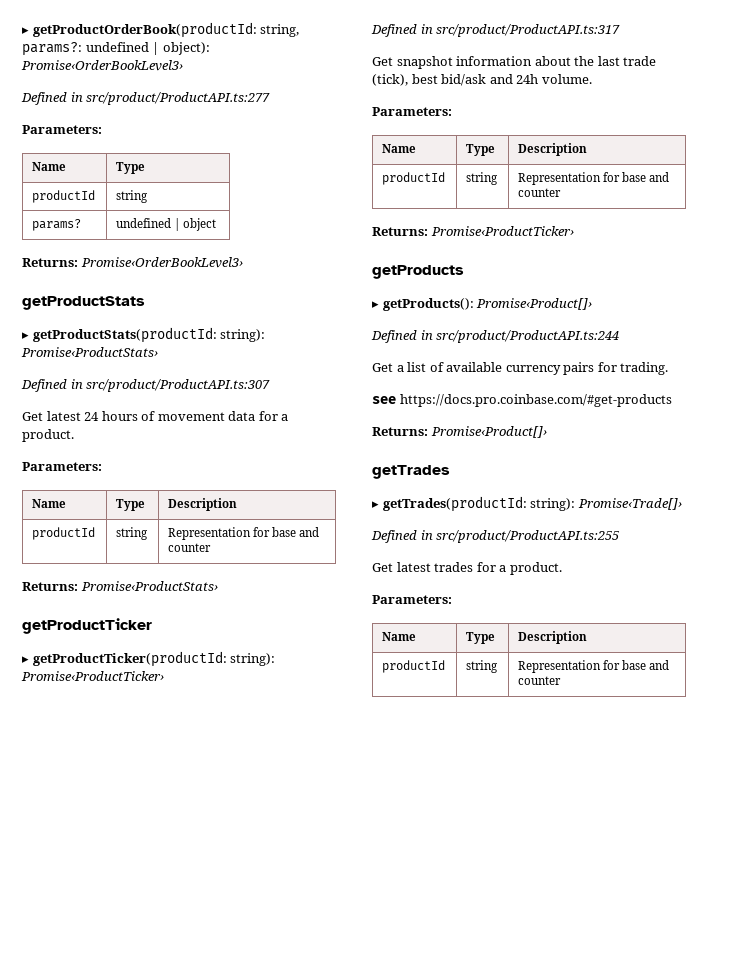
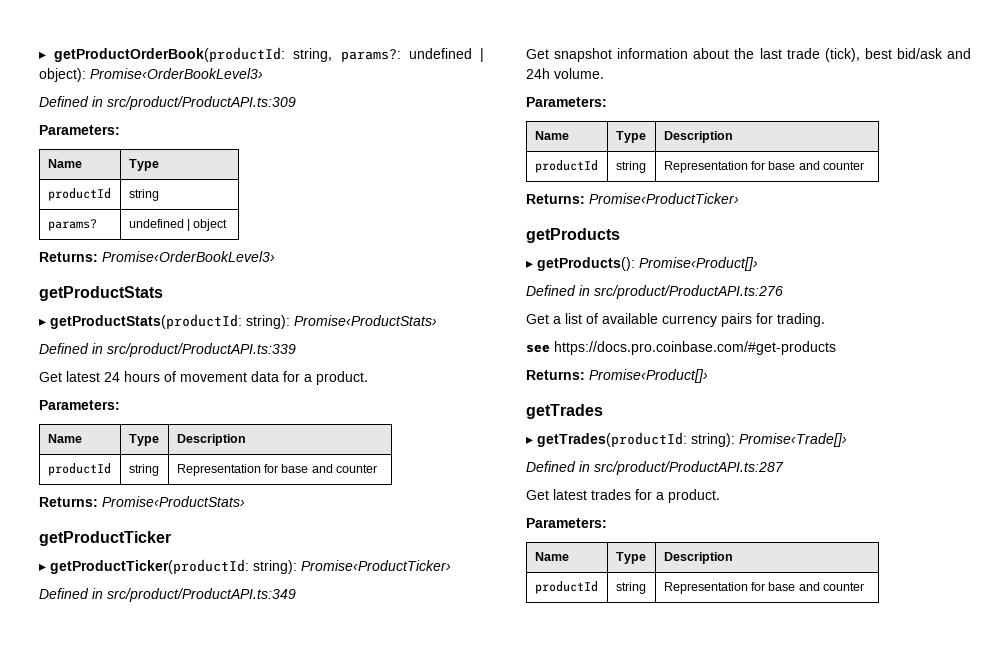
- Defined in src/product/ProductAPI.ts:277
+ Defined in src/product/ProductAPI.ts:309
- Defined in src/product/ProductAPI.ts:307
+ Defined in src/product/ProductAPI.ts:339
- Defined in src/product/ProductAPI.ts:317
+ Defined in src/product/ProductAPI.ts:349
- Defined in src/product/ProductAPI.ts:244
+ Defined in src/product/ProductAPI.ts:276
- Defined in src/product/ProductAPI.ts:255
+ Defined in src/product/ProductAPI.ts:287

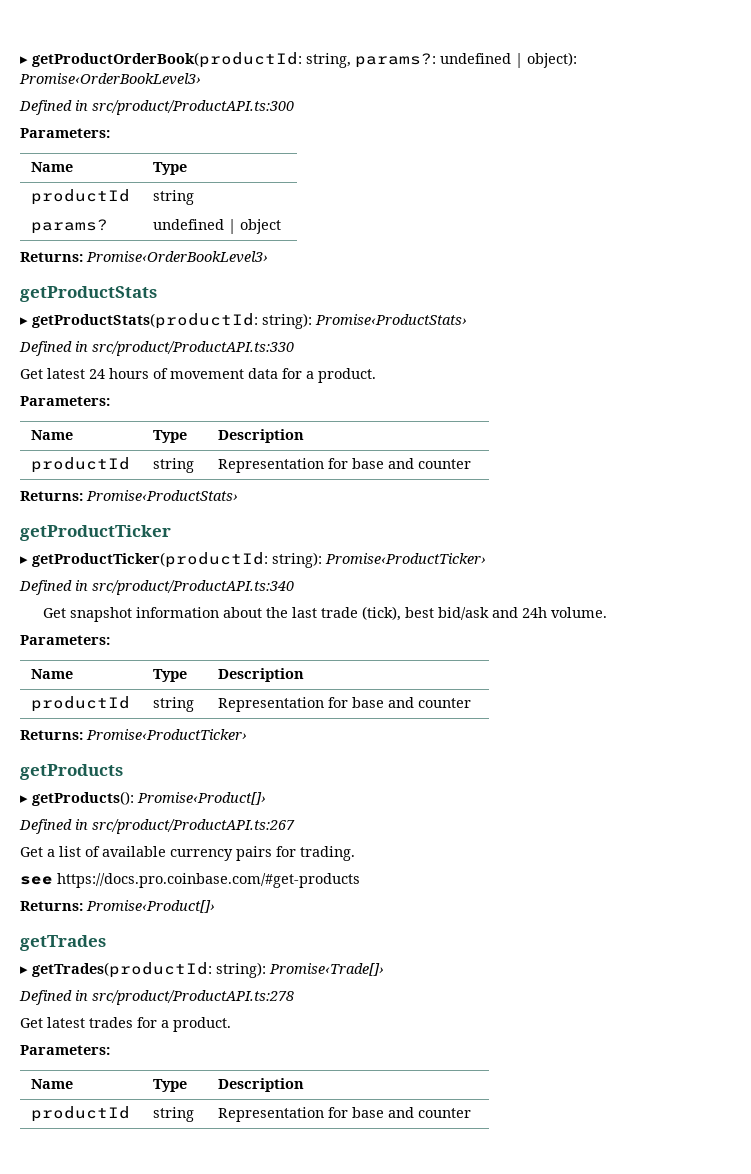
- Defined in src/product/ProductAPI.ts:309
+ Defined in src/product/ProductAPI.ts:300
- Defined in src/product/ProductAPI.ts:339
+ Defined in src/product/ProductAPI.ts:330
- Defined in src/product/ProductAPI.ts:349
+ Defined in src/product/ProductAPI.ts:340
- Defined in src/product/ProductAPI.ts:276
+ Defined in src/product/ProductAPI.ts:267
- Defined in src/product/ProductAPI.ts:287
+ Defined in src/product/ProductAPI.ts:278

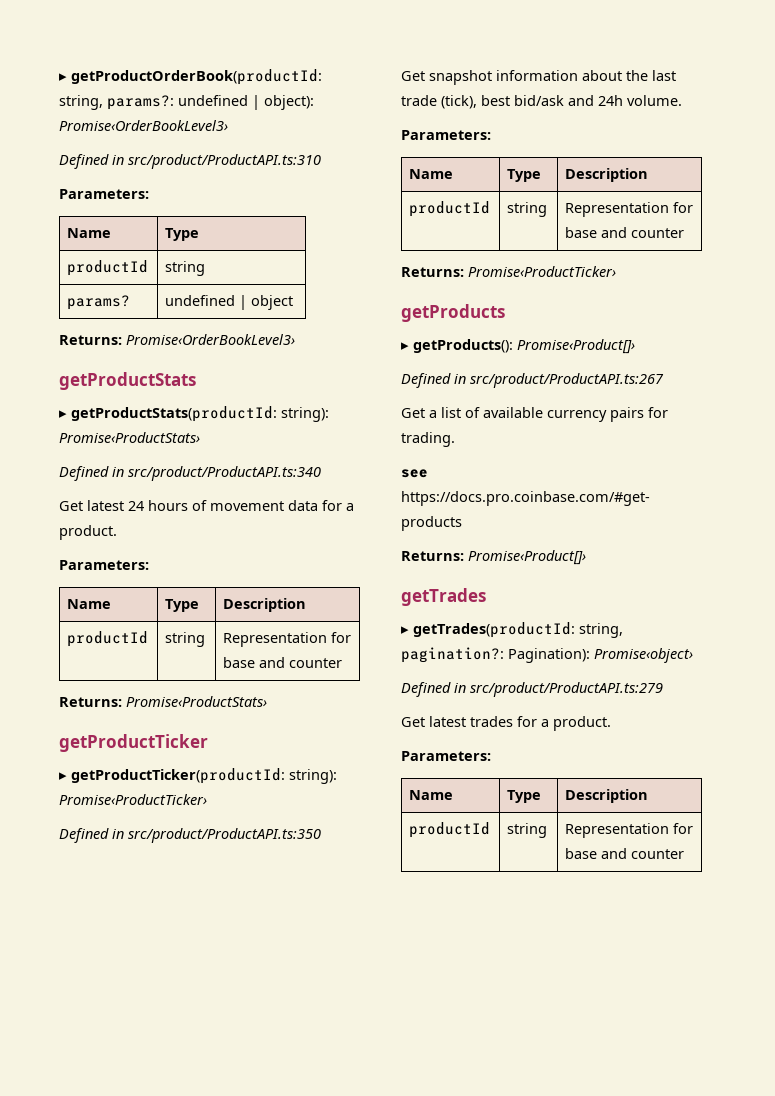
- Defined in src/product/ProductAPI.ts:300
+ Defined in src/product/ProductAPI.ts:310
- Defined in src/product/ProductAPI.ts:330
+ Defined in src/product/ProductAPI.ts:340
- Defined in src/product/ProductAPI.ts:340
+ Defined in src/product/ProductAPI.ts:350
- ▸ getTrades(productId: string): Promise‹Trade[]›
- Defined in src/product/ProductAPI.ts:278
+ ▸ getTrades(productId: string, pagination?: Pagination): Promise‹object›
+ Defined in src/product/ProductAPI.ts:279

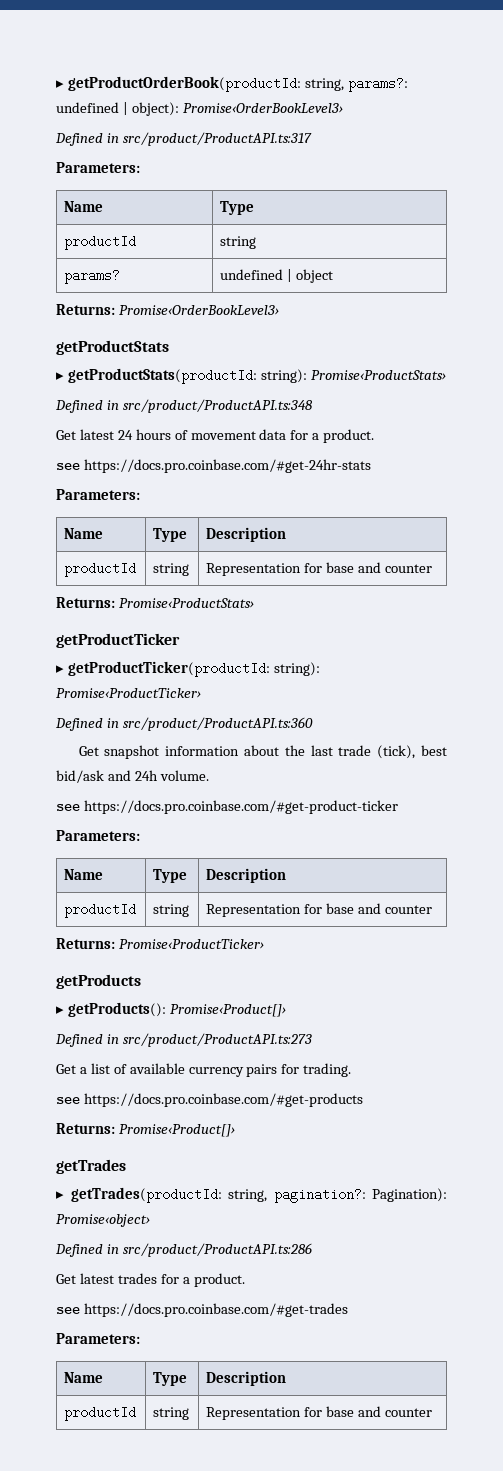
- Defined in src/product/ProductAPI.ts:310
+ Defined in src/product/ProductAPI.ts:317
- Defined in src/product/ProductAPI.ts:340
+ Defined in src/product/ProductAPI.ts:348
+ see https://docs.pro.coinbase.com/#get-24hr-stats
- Defined in src/product/ProductAPI.ts:350
+ Defined in src/product/ProductAPI.ts:360
+ see https://docs.pro.coinbase.com/#get-product-ticker
- Defined in src/product/ProductAPI.ts:267
+ Defined in src/product/ProductAPI.ts:273
- Defined in src/product/ProductAPI.ts:279
+ Defined in src/product/ProductAPI.ts:286
+ see https://docs.pro.coinbase.com/#get-trades

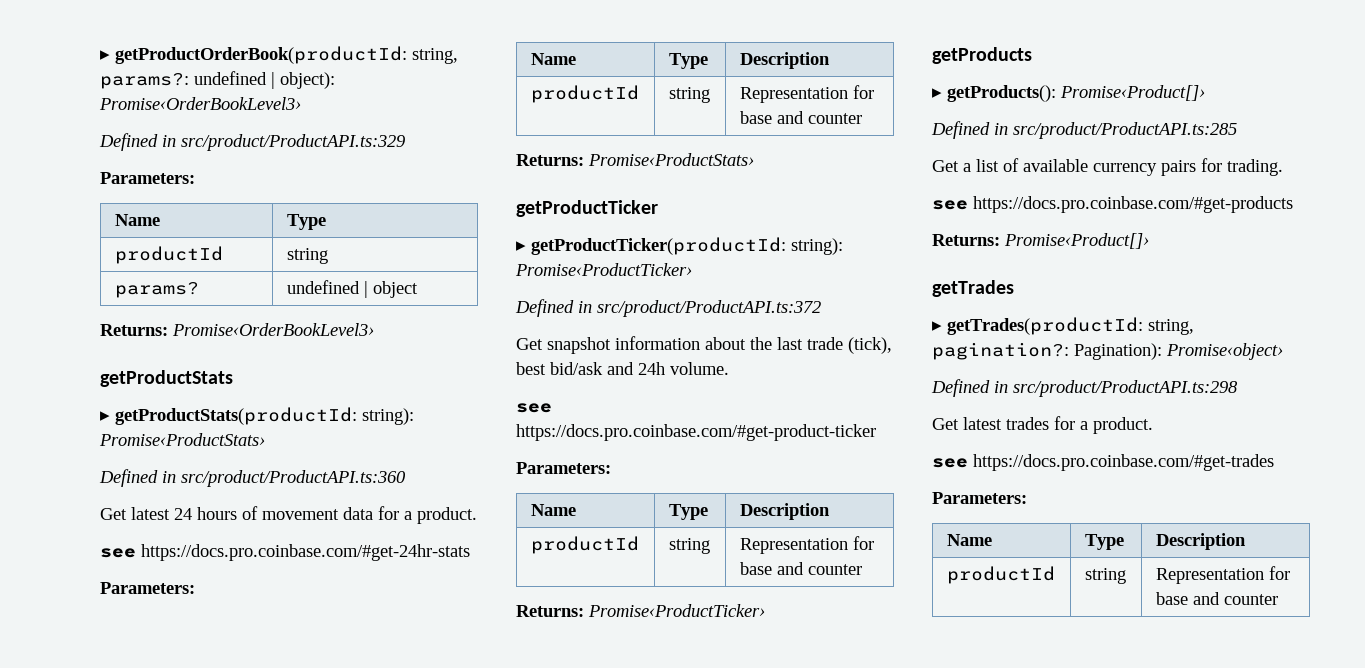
- Defined in src/product/ProductAPI.ts:317
+ Defined in src/product/ProductAPI.ts:329
- Defined in src/product/ProductAPI.ts:348
+ Defined in src/product/ProductAPI.ts:360
- Defined in src/product/ProductAPI.ts:360
+ Defined in src/product/ProductAPI.ts:372
- Defined in src/product/ProductAPI.ts:273
+ Defined in src/product/ProductAPI.ts:285
- Defined in src/product/ProductAPI.ts:286
+ Defined in src/product/ProductAPI.ts:298

